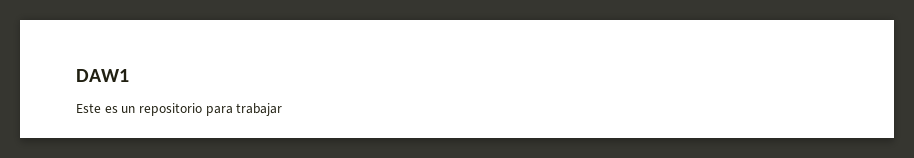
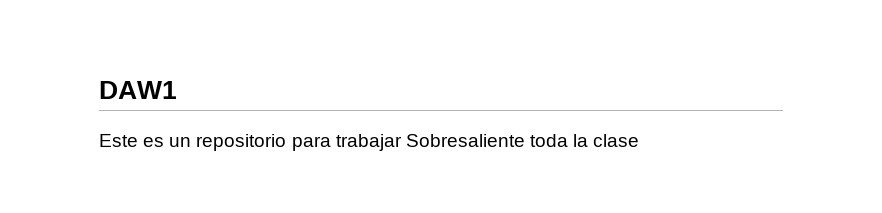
- Este es un repositorio para trabajar
+ Este es un repositorio para trabajar Sobresaliente toda la clase

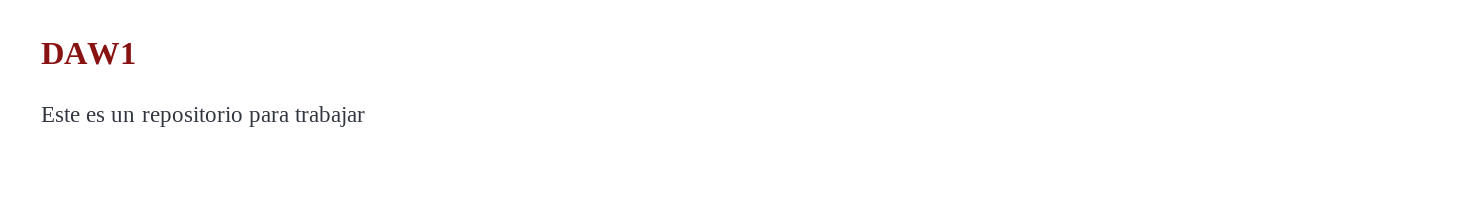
- Este es un repositorio para trabajar Sobresaliente toda la clase
+ Este es un repositorio para trabajar

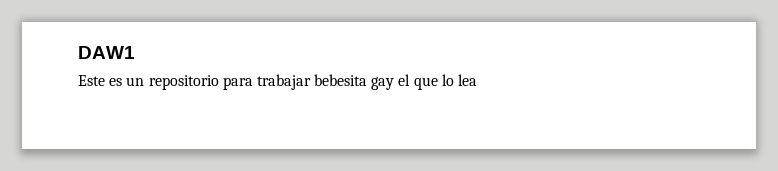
- Este es un repositorio para trabajar
+ Este es un repositorio para trabajar bebesita gay el que lo lea

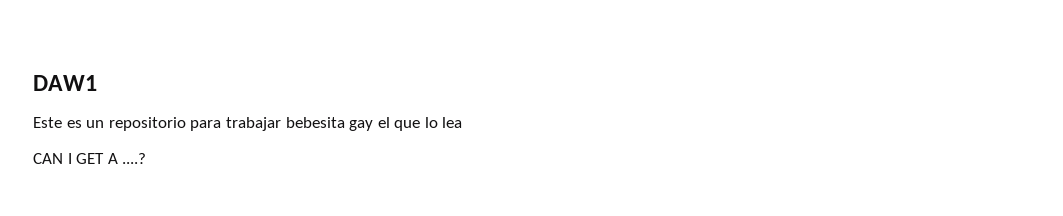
+ CAN I GET A ....?

